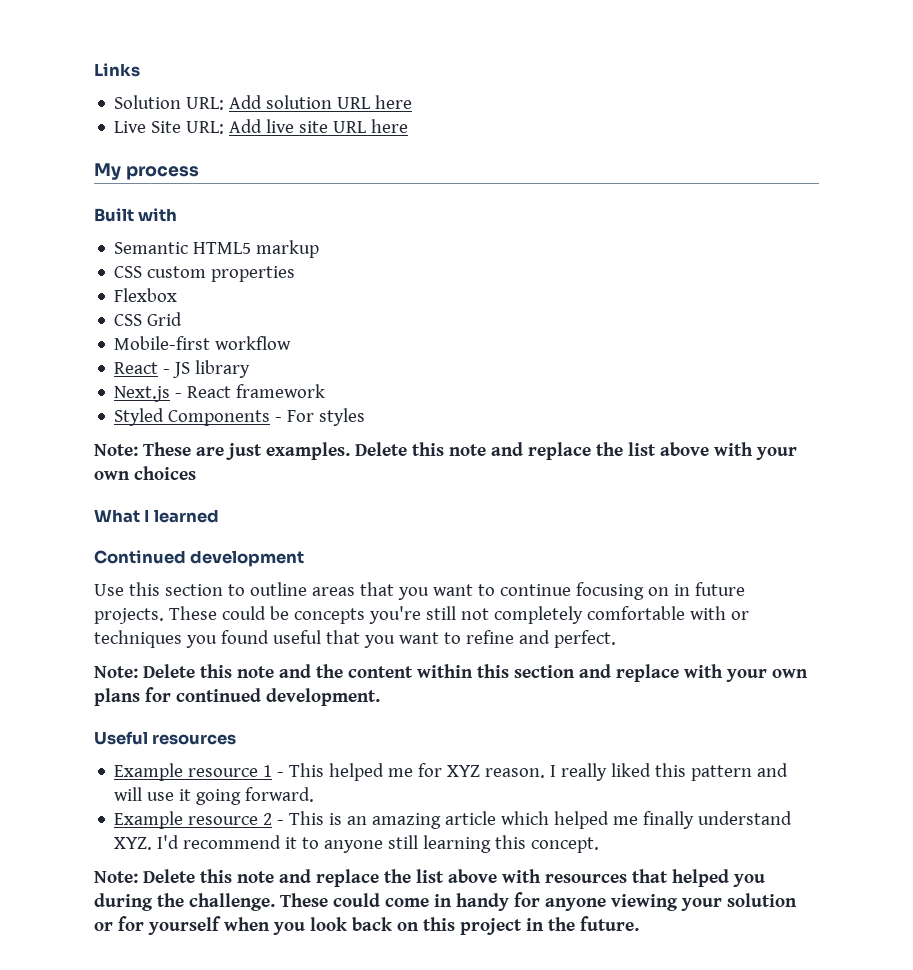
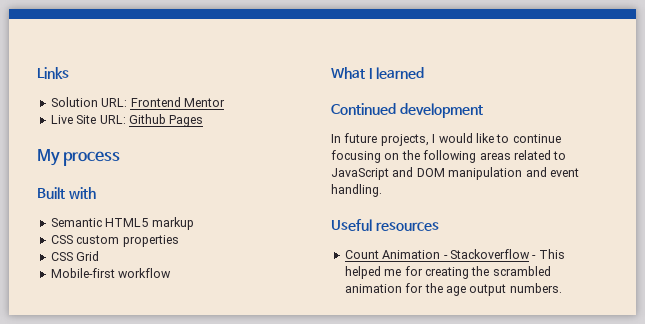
- Solution URL: Add solution URL here
+ Solution URL: Frontend Mentor
- Live Site URL: Add live site URL here
+ Live Site URL: Github Pages
- Flexbox
- React - JS library
- Next.js - React framework
- Styled Components - For styles
- Note: These are just examples. Delete this note and replace the list above with your own choices
- Use this section to outline areas that you want to continue focusing on in future projects. These could be concepts you're still not completely comfortable with or techniques you found useful that you want to refine and perfect.
- Note: Delete this note and the content within this section and replace with your own plans for continued development.
+ In future projects, I would like to continue focusing on the following areas related to JavaScript and DOM manipulation and event handling.
  Useful resources
- Example resource 1 - This helped me for XYZ reason. I really liked this pattern and will use it going forward.
- Example resource 2 - This is an amazing article which helped me finally understand XYZ. I'd recommend it to anyone still learning this concept.
- Note: Delete this note and replace the list above with resources that helped you during the challenge. These could come in handy for anyone viewing your solution or for yourself when you look back on this project in the future.
+ Count Animation - Stackoverflow - This helped me for creating the scrambled animation for the age output numbers.

